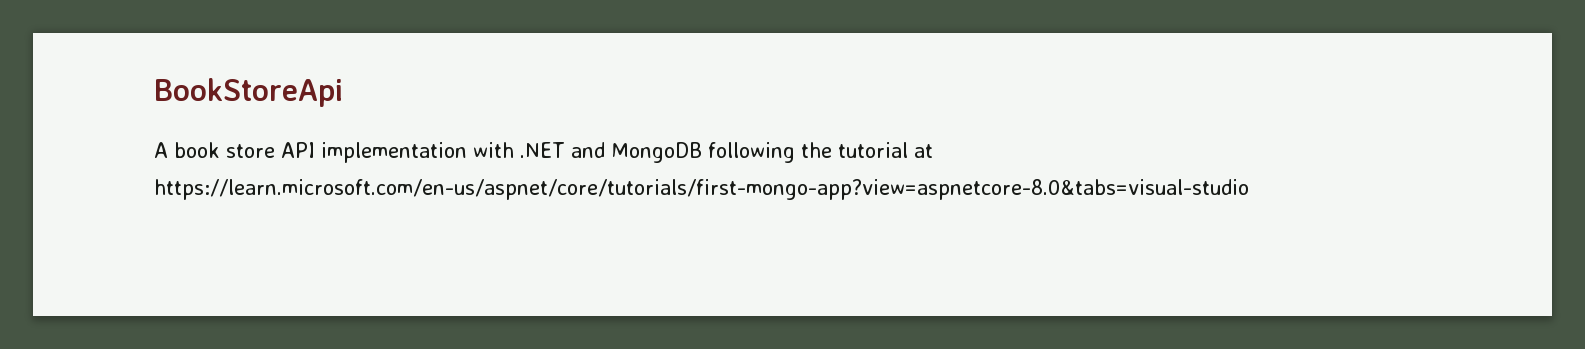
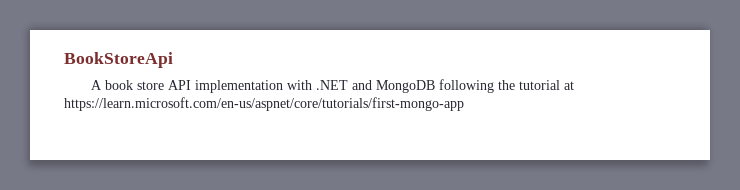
- A book store API implementation with .NET and MongoDB following the tutorial at https://learn.microsoft.com/en-us/aspnet/core/tutorials/first-mongo-app?view=aspnetcore-8.0&tabs=visual-studio
+ A book store API implementation with .NET and MongoDB following the tutorial at https://learn.microsoft.com/en-us/aspnet/core/tutorials/first-mongo-app

